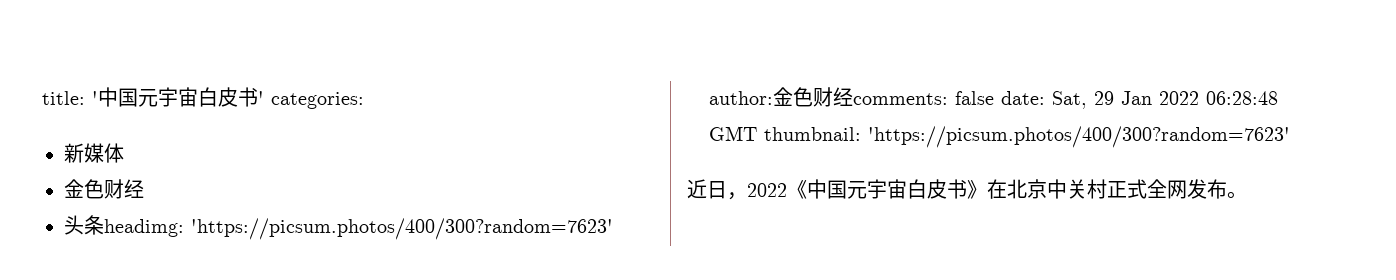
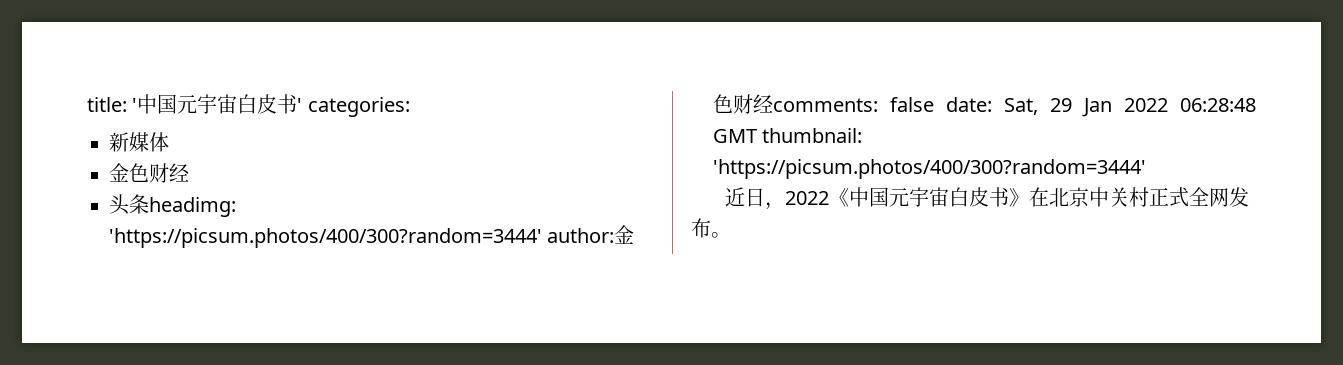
- 头条headimg: 'https://picsum.photos/400/300?random=7623' author:金色财经comments: false date: Sat, 29 Jan 2022 06:28:48 GMT thumbnail: 'https://picsum.photos/400/300?random=7623'
+ 头条headimg: 'https://picsum.photos/400/300?random=3444' author:金色财经comments: false date: Sat, 29 Jan 2022 06:28:48 GMT thumbnail: 'https://picsum.photos/400/300?random=3444'

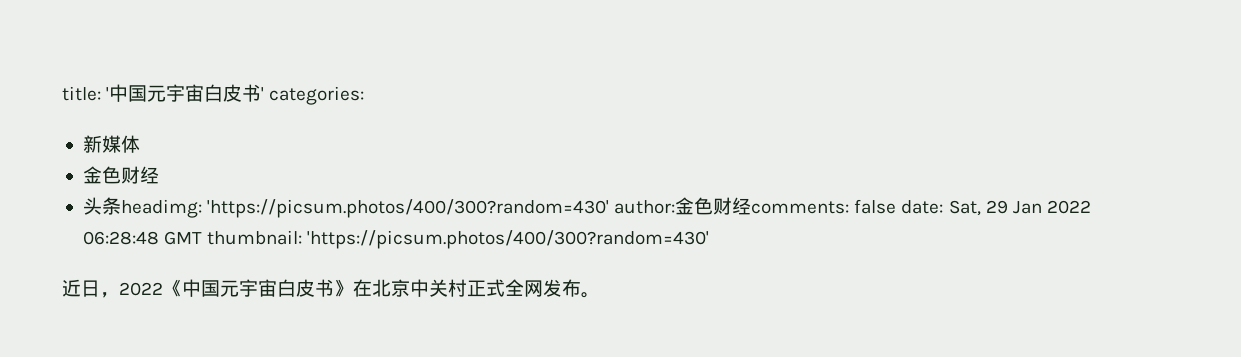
- 头条headimg: 'https://picsum.photos/400/300?random=3444' author:金色财经comments: false date: Sat, 29 Jan 2022 06:28:48 GMT thumbnail: 'https://picsum.photos/400/300?random=3444'
+ 头条headimg: 'https://picsum.photos/400/300?random=430' author:金色财经comments: false date: Sat, 29 Jan 2022 06:28:48 GMT thumbnail: 'https://picsum.photos/400/300?random=430'

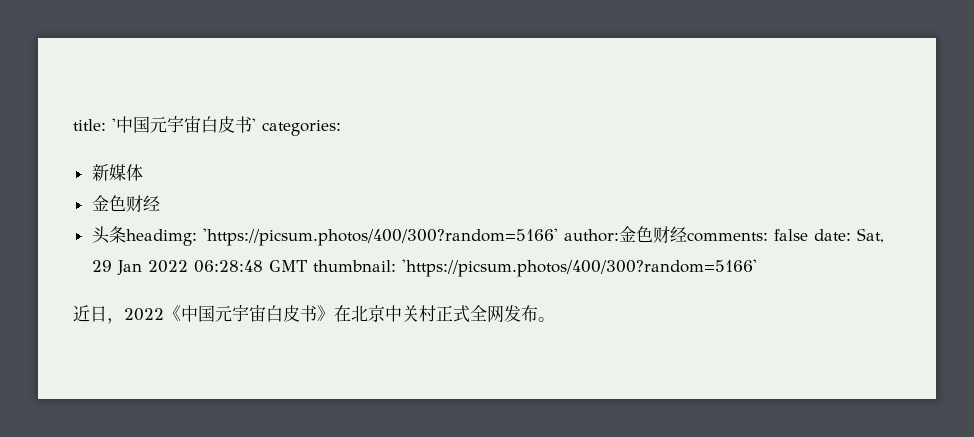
- 头条headimg: 'https://picsum.photos/400/300?random=430' author:金色财经comments: false date: Sat, 29 Jan 2022 06:28:48 GMT thumbnail: 'https://picsum.photos/400/300?random=430'
+ 头条headimg: 'https://picsum.photos/400/300?random=5166' author:金色财经comments: false date: Sat, 29 Jan 2022 06:28:48 GMT thumbnail: 'https://picsum.photos/400/300?random=5166'

